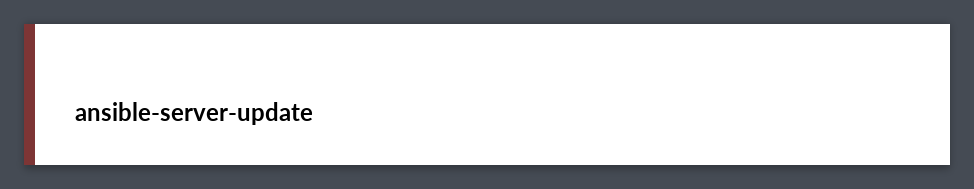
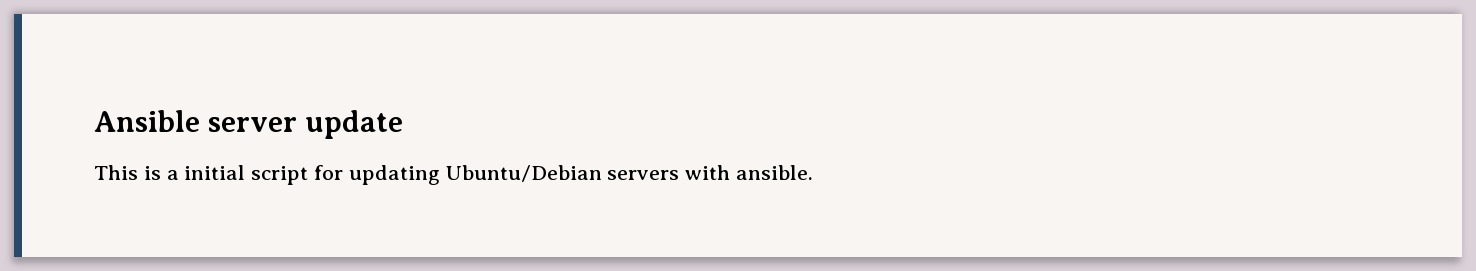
- ansible-server-update
+ Ansible server update
+ This is a initial script for updating Ubuntu/Debian servers with ansible.

